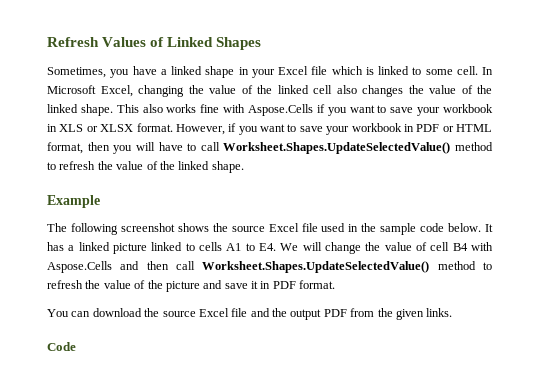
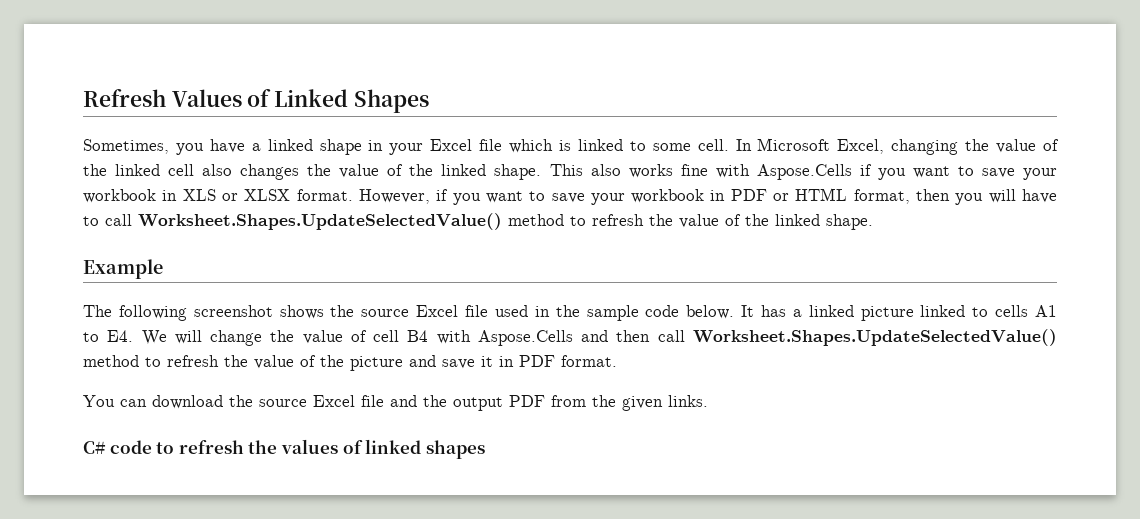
- Code
+ C# code to refresh the values of linked shapes

